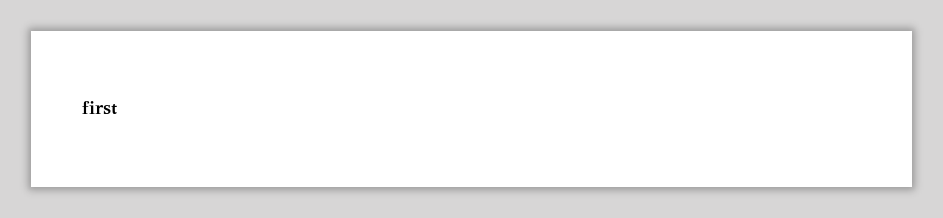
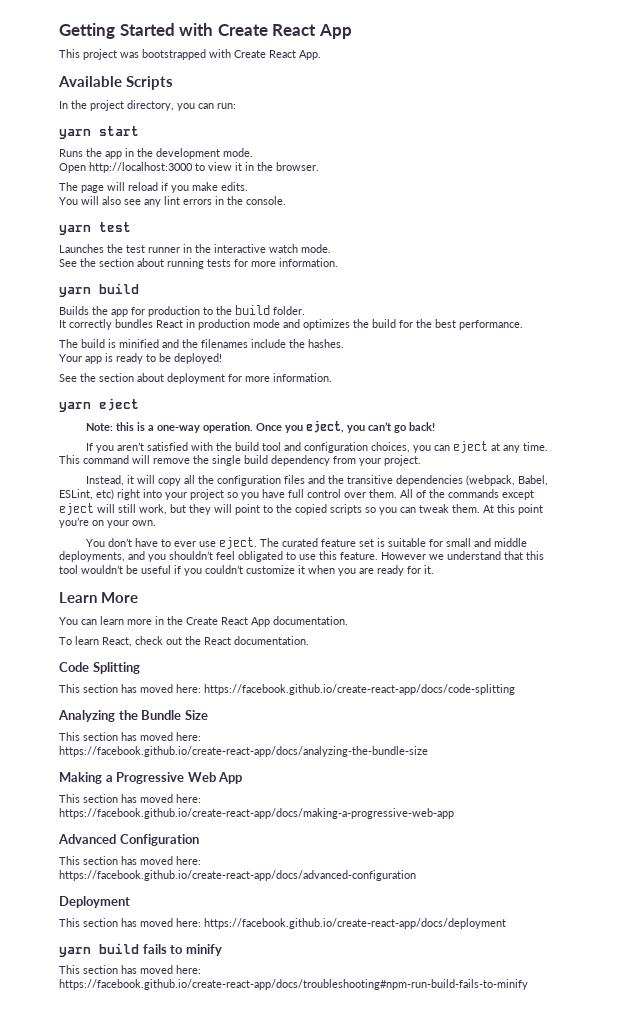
- first
+ Getting Started with Create React App
+ This project was bootstrapped with Create React App.
+ Available Scripts
+ In the project directory, you can run:
+ yarn start
+ Runs the app in the development mode.
+ Open http://localhost:3000 to view it in the browser.
+ The page will reload if you make edits.
+ You will also see any lint errors in the console.
+ yarn test
+ Launches the test runner in the interactive watch mode.
+ See the section about running tests for more information.
+ yarn build
+ Builds the app for production to the build folder.
+ It correctly bundles React in production mode and optimizes the build for the best performance.
+ The build is minified and the filenames include the hashes.
+ Your app is ready to be deployed!
+ See the section about deployment for more information.
+ yarn eject
+ Note: this is a one-way operation. Once you eject, you can’t go back!
+ If you aren’t satisfied with the build tool and configuration choices, you can eject at any time. This command will remove the single build dependency from your project.
+ Instead, it will copy all the configuration files and the transitive dependencies (webpack, Babel, ESLint, etc) right into your project so you have full control over them. All of the commands except eject will still work, but they will point to the copied scripts so you can tweak them. At this point you’re on your own.
+ You don’t have to ever use eject. The curated feature set is suitable for small and middle deployments, and you shouldn’t feel obligated to use this feature. However we understand that this tool wouldn’t be useful if you couldn’t customize it when you are ready for it.
+ Learn More
+ You can learn more in the Create React App documentation.
+ To learn React, check out the React documentation.
+ Code Splitting
+ This section has moved here: https://facebook.github.io/create-react-app/docs/code-splitting
+ Analyzing the Bundle Size
+ This section has moved here: https://facebook.github.io/create-react-app/docs/analyzing-the-bundle-size
+ Making a Progressive Web App
+ This section has moved here: https://facebook.github.io/create-react-app/docs/making-a-progressive-web-app
+ Advanced Configuration
+ This section has moved here: https://facebook.github.io/create-react-app/docs/advanced-configuration
+ Deployment
+ This section has moved here: https://facebook.github.io/create-react-app/docs/deployment
+ yarn build fails to minify
+ This section has moved here: https://facebook.github.io/create-react-app/docs/troubleshooting#npm-run-build-fails-to-minify

